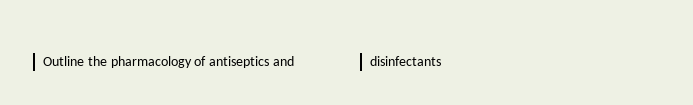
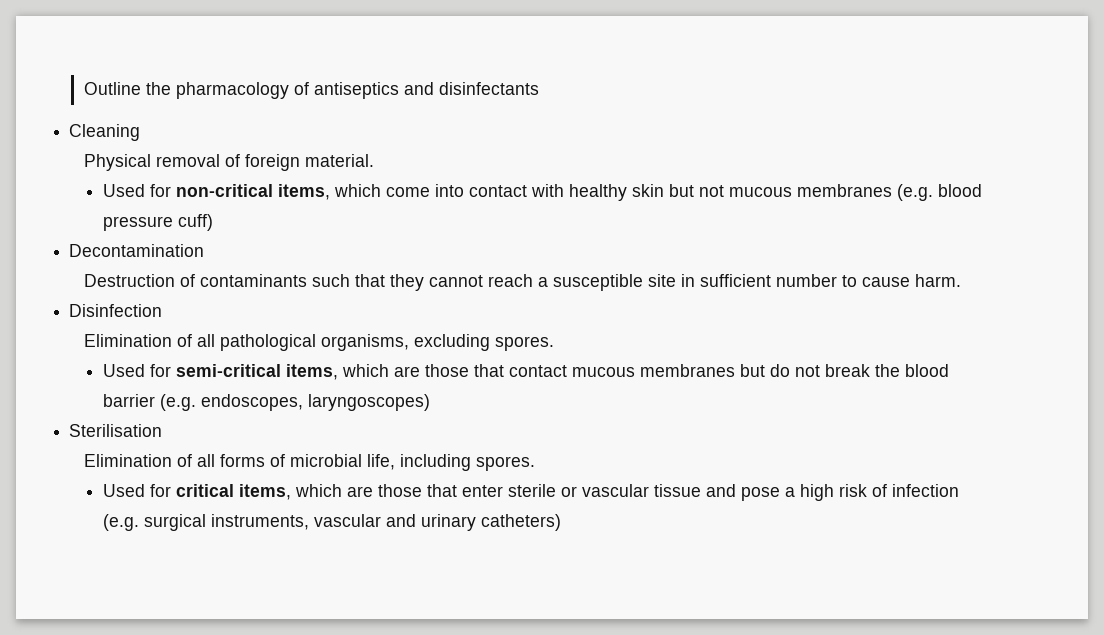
+ Cleaning
+ Physical removal of foreign material.
+ Used for non-critical items, which come into contact with healthy skin but not mucous membranes (e.g. blood pressure cuff)
+ Decontamination
+ Destruction of contaminants such that they cannot reach a susceptible site in sufficient number to cause harm.
+ Disinfection
+ Elimination of all pathological organisms, excluding spores.
+ Used for semi-critical items, which are those that contact mucous membranes but do not break the blood barrier (e.g. endoscopes, laryngoscopes)
+ Sterilisation
+ Elimination of all forms of microbial life, including spores.
+ Used for critical items, which are those that enter sterile or vascular tissue and pose a high risk of infection (e.g. surgical instruments, vascular and urinary catheters)

